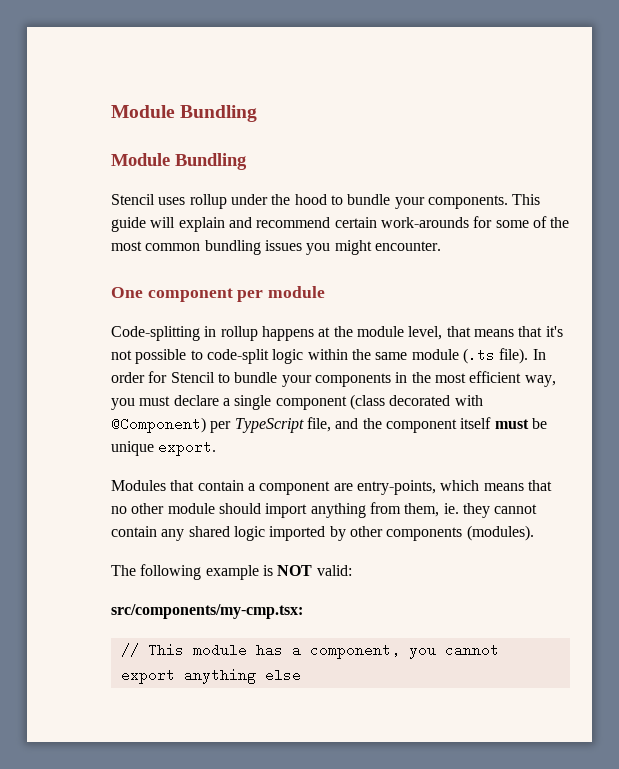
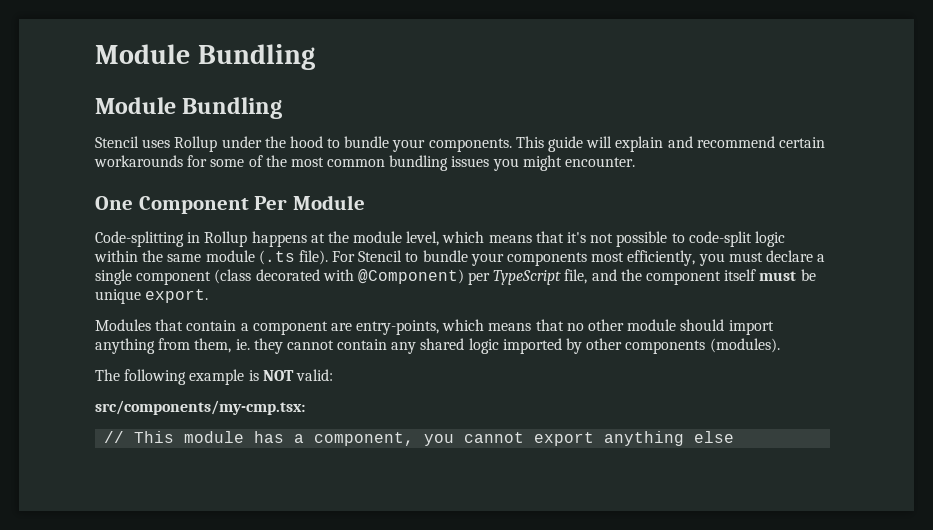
- Stencil uses rollup under the hood to bundle your components.
+ Stencil uses Rollup under the hood to bundle your components.
- This guide will explain and recommend certain work-arounds for some of the most common bundling issues you might encounter.
+ This guide will explain and recommend certain workarounds for some of the most common bundling issues you might encounter.
- One component per module
+ One Component Per Module
- Code-splitting in rollup happens at the module level, that means that it's not possible to code-split logic within the same module (.ts file).
+ Code-splitting in Rollup happens at the module level, which means that it's not possible to code-split logic within the same module (.ts file).
- In order for Stencil to bundle your components in the most efficient way, you must declare a single component (class decorated with @Component) per TypeScript file, and the component itself must be unique export.
+ For Stencil to bundle your components most efficiently, you must declare a single component (class decorated with @Component) per TypeScript file, and the component itself must be unique export.

